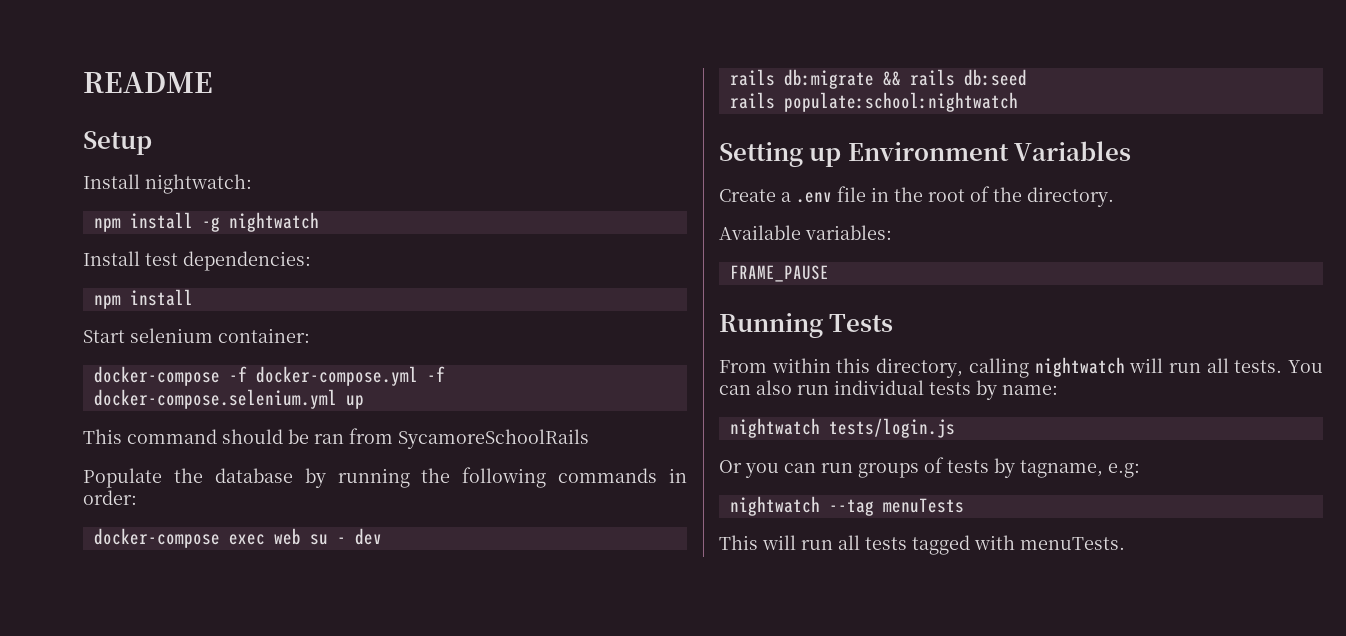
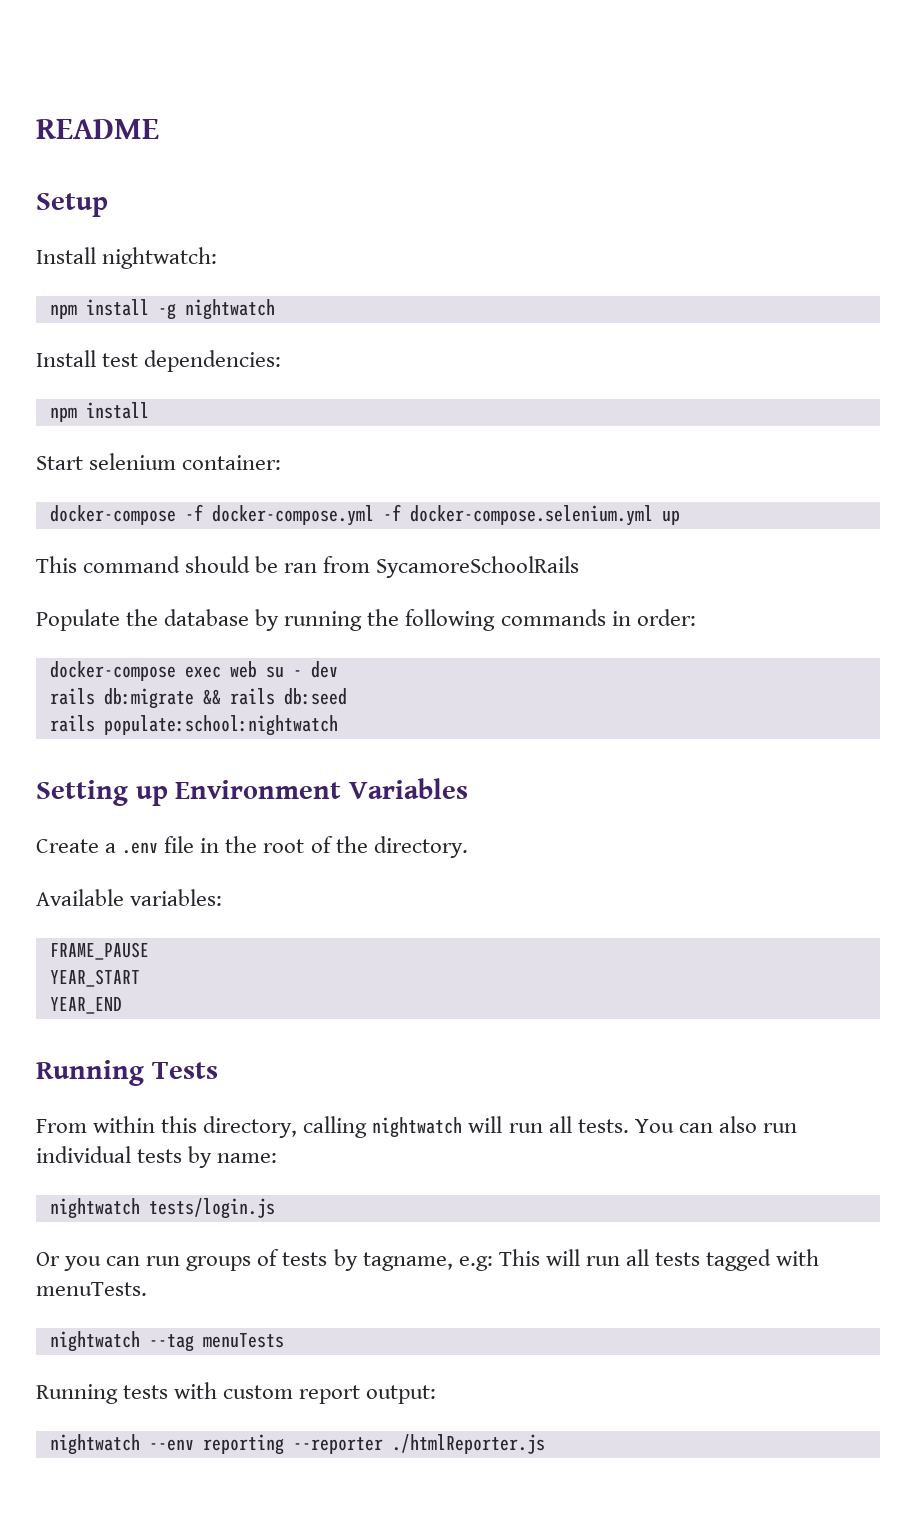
+ YEAR_START
+ YEAR_END
- Or you can run groups of tests by tagname, e.g:
- nightwatch --tag menuTests
- This will run all tests tagged with menuTests.
+ Or you can run groups of tests by tagname, e.g: This will run all tests tagged with menuTests.
+ nightwatch --tag menuTests
+ Running tests with custom report output:
+ nightwatch --env reporting --reporter ./htmlReporter.js

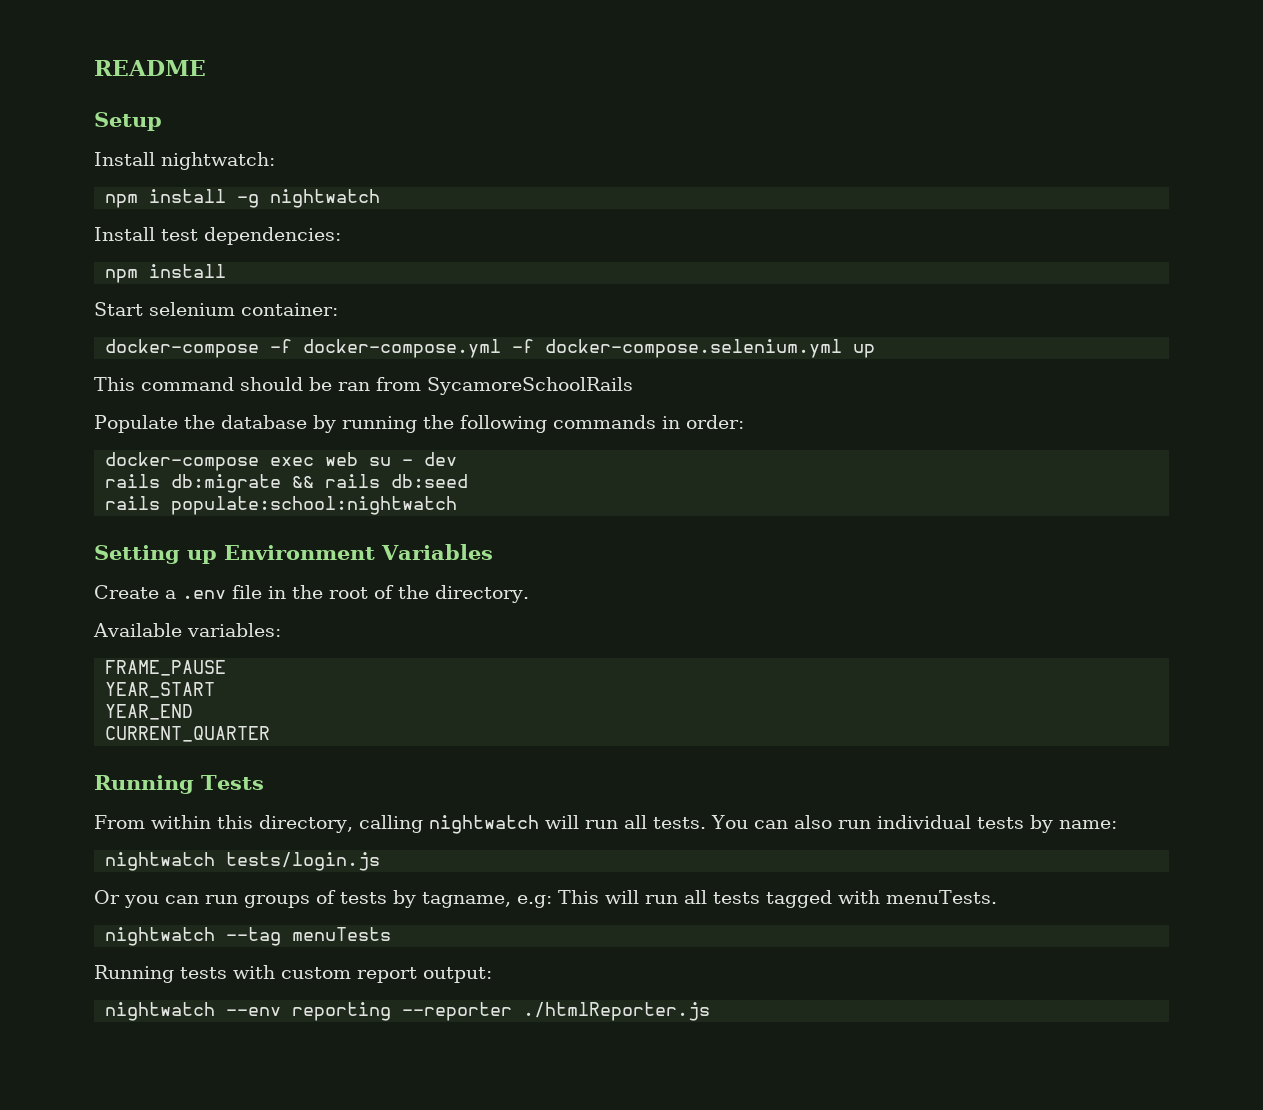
+ CURRENT_QUARTER

